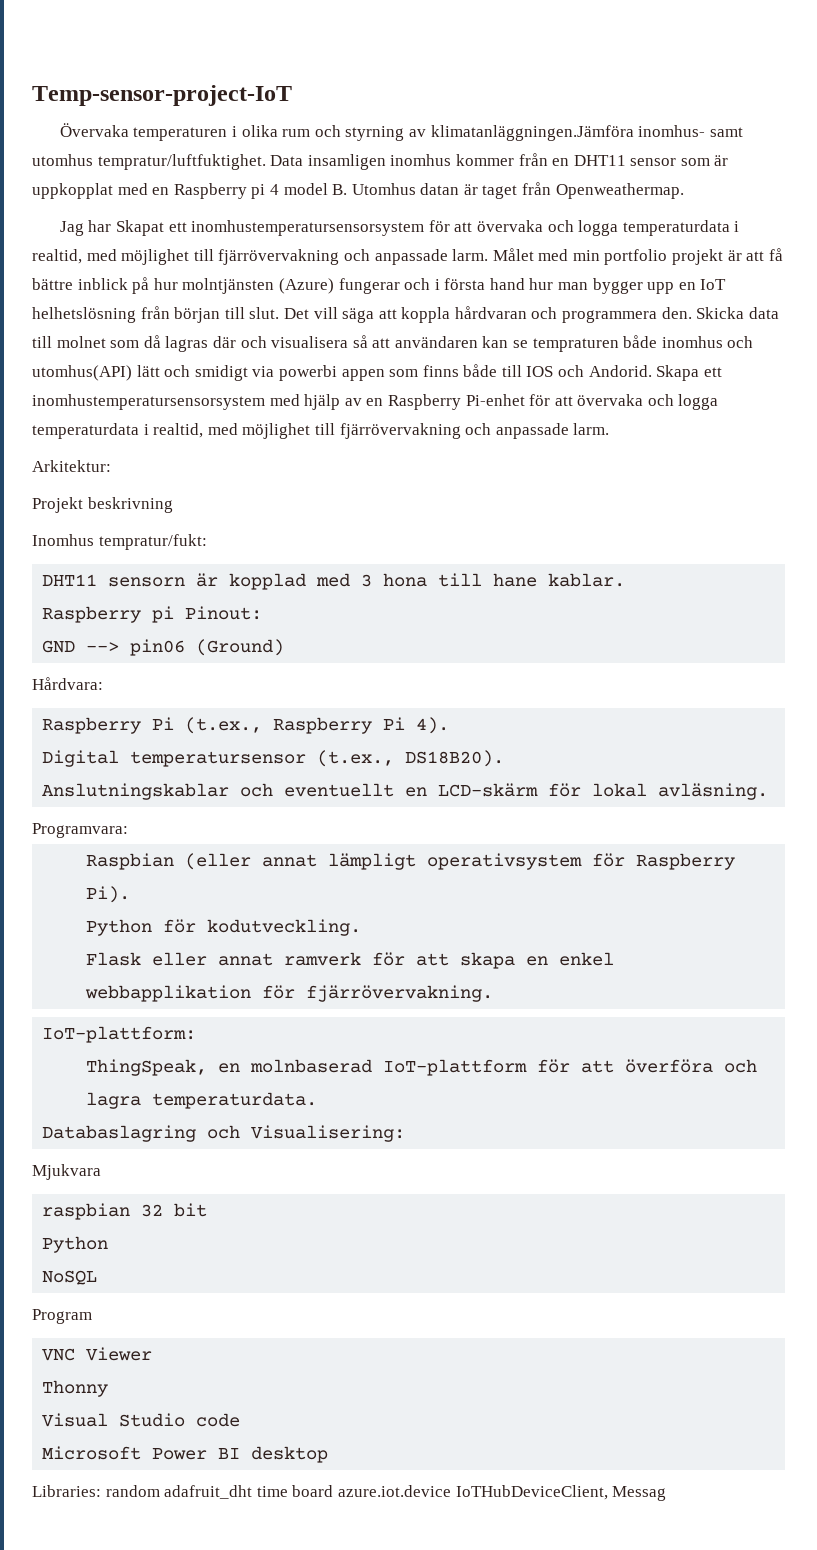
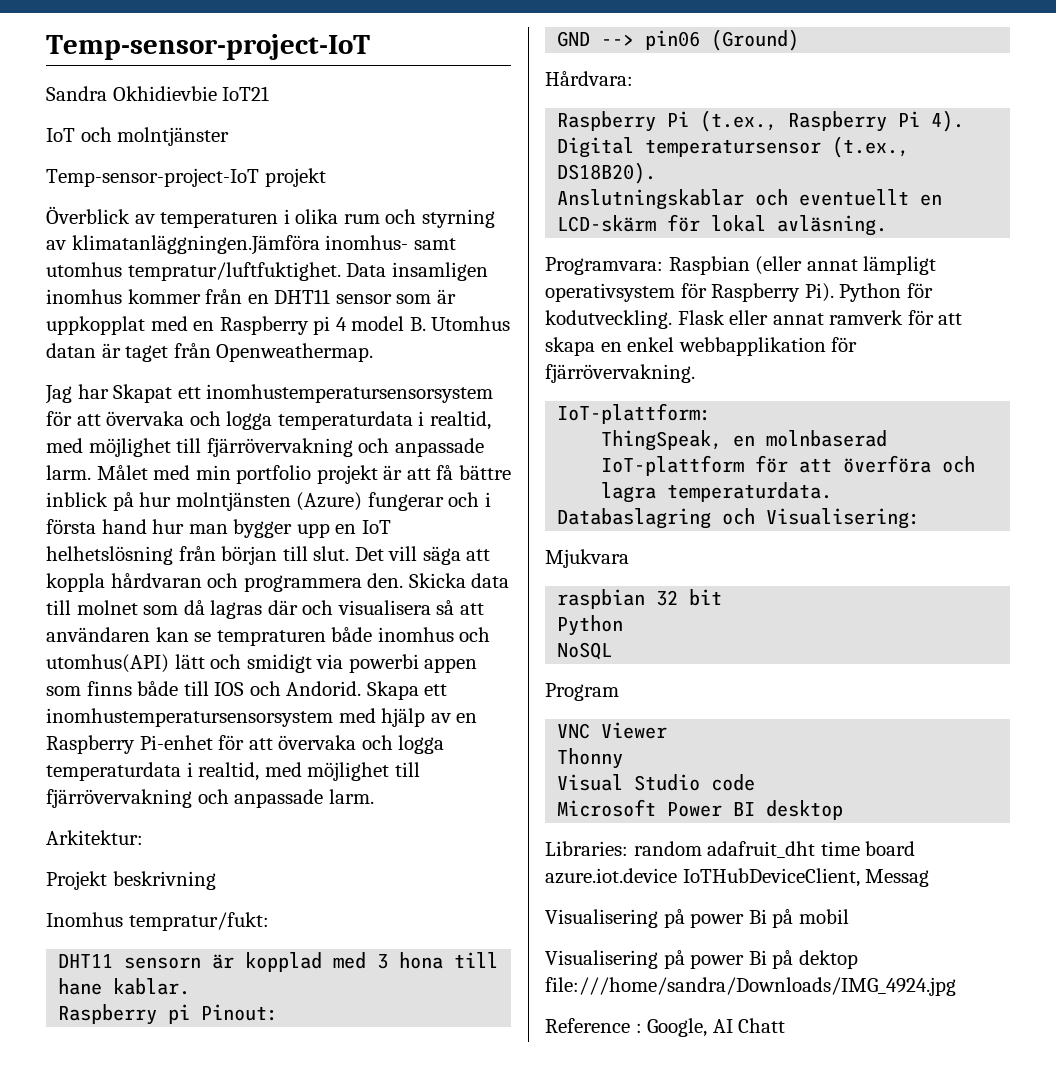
- Övervaka temperaturen i olika rum och styrning av klimatanläggningen.Jämföra inomhus- samt utomhus tempratur/luftfuktighet.
+ Sandra Okhidievbie IoT21
+ IoT och molntjänster
+ Temp-sensor-project-IoT projekt
+ Överblick av temperaturen i olika rum och styrning av klimatanläggningen.Jämföra inomhus- samt utomhus tempratur/luftfuktighet.
- Programvara:
- Raspbian (eller annat lämpligt operativsystem för Raspberry Pi).
- Python för kodutveckling.
- Flask eller annat ramverk för att skapa en enkel webbapplikation för fjärrövervakning.
+ Programvara: Raspbian (eller annat lämpligt operativsystem för Raspberry Pi). Python för kodutveckling. Flask eller annat ramverk för att skapa en enkel webbapplikation för fjärrövervakning.
+ Visualisering på power Bi på mobil
+ Visualisering på power Bi på dektop file:///home/sandra/Downloads/IMG_4924.jpg
+ Reference : Google, AI Chatt

